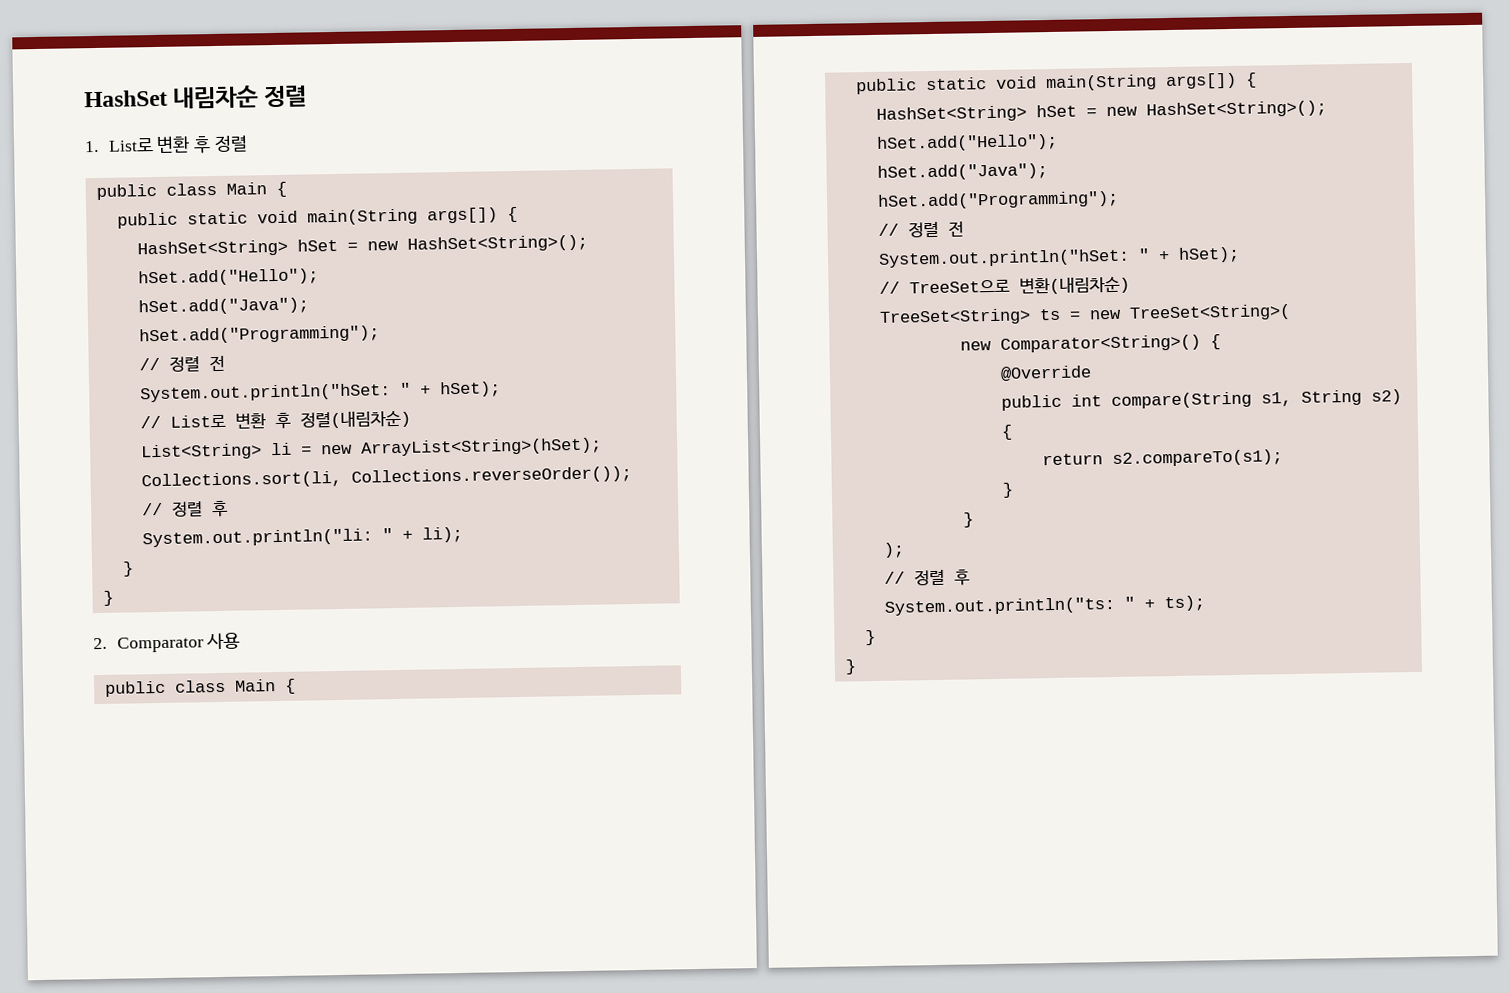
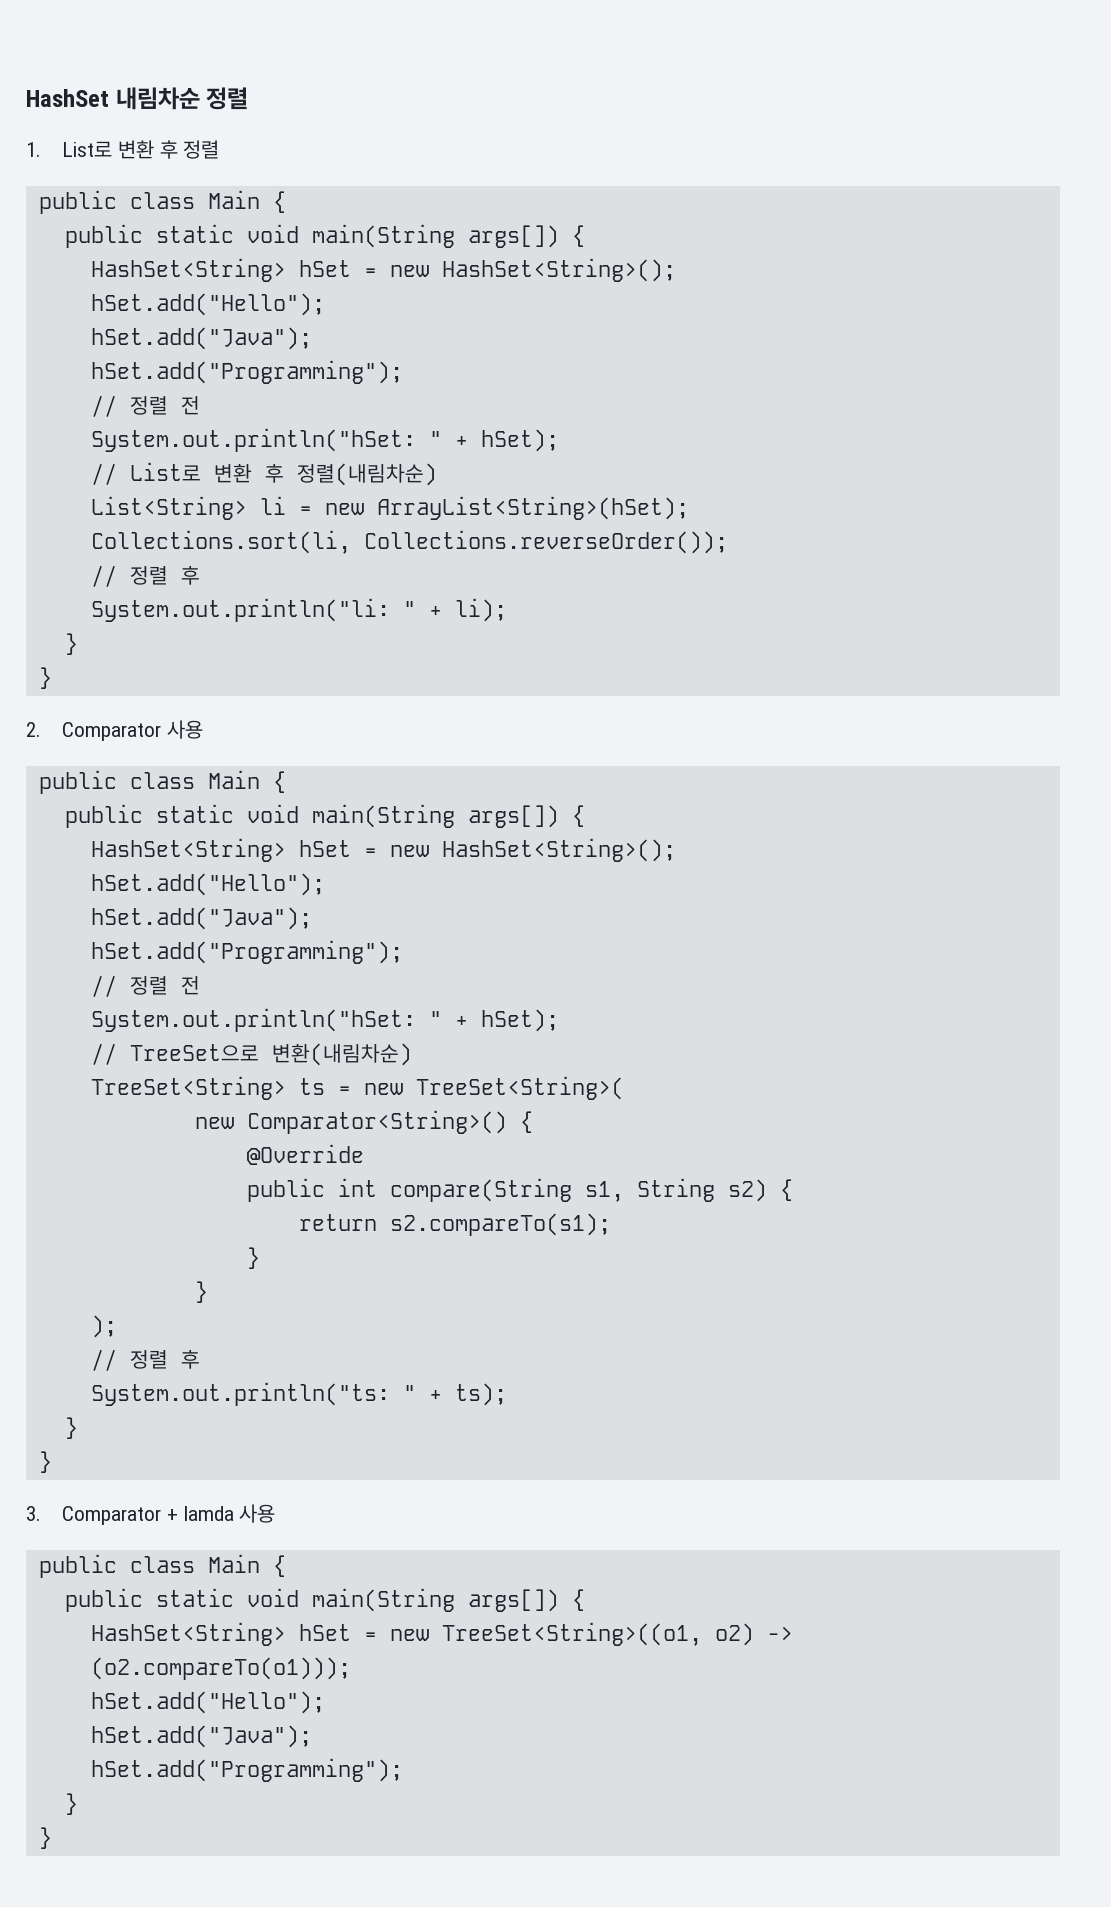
+ 3. Comparator + lamda 사용
+ public class Main {
+ public static void main(String args[]) {
+ HashSet<String> hSet = new TreeSet<String>((o1, o2) -> (o2.compareTo(o1)));
+ hSet.add("Hello");
+ hSet.add("Java");
+ hSet.add("Programming");
+ }
+ }

